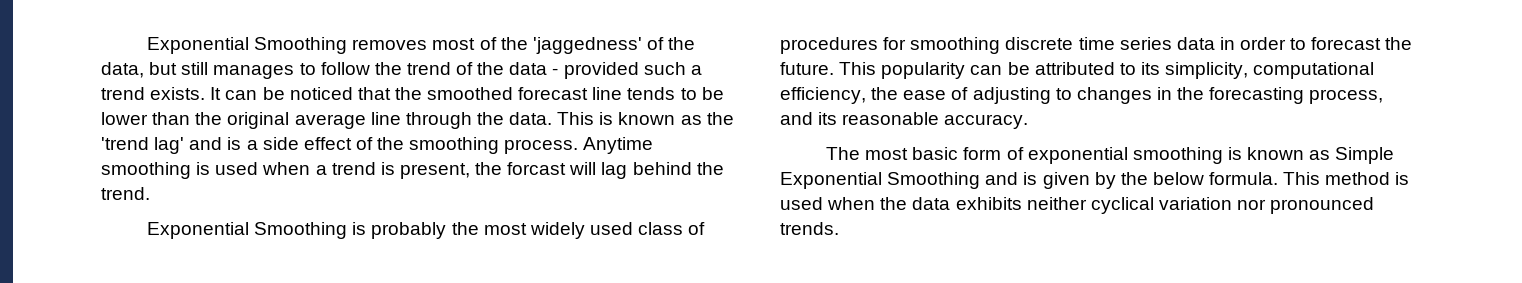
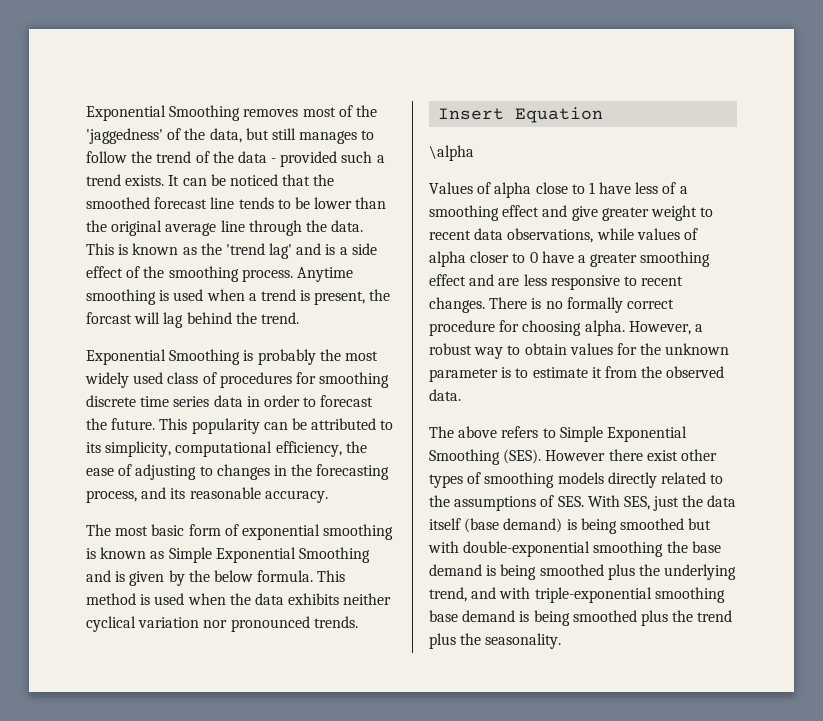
+ Insert Equation
+ \alpha
+ Values of alpha close to 1 have less of a smoothing effect and give greater weight to recent data observations, while values of alpha closer to 0 have a greater smoothing effect and are less responsive to recent changes. There is no formally correct procedure for choosing alpha. However, a robust way to obtain values for the unknown parameter is to estimate it from the observed data.
+ The above refers to Simple Exponential Smoothing (SES). However there exist other types of smoothing models directly related to the assumptions of SES. With SES, just the data itself (base demand) is being smoothed but with double-exponential smoothing the base demand is being smoothed plus the underlying trend, and with triple-exponential smoothing base demand is being smoothed plus the trend plus the seasonality.

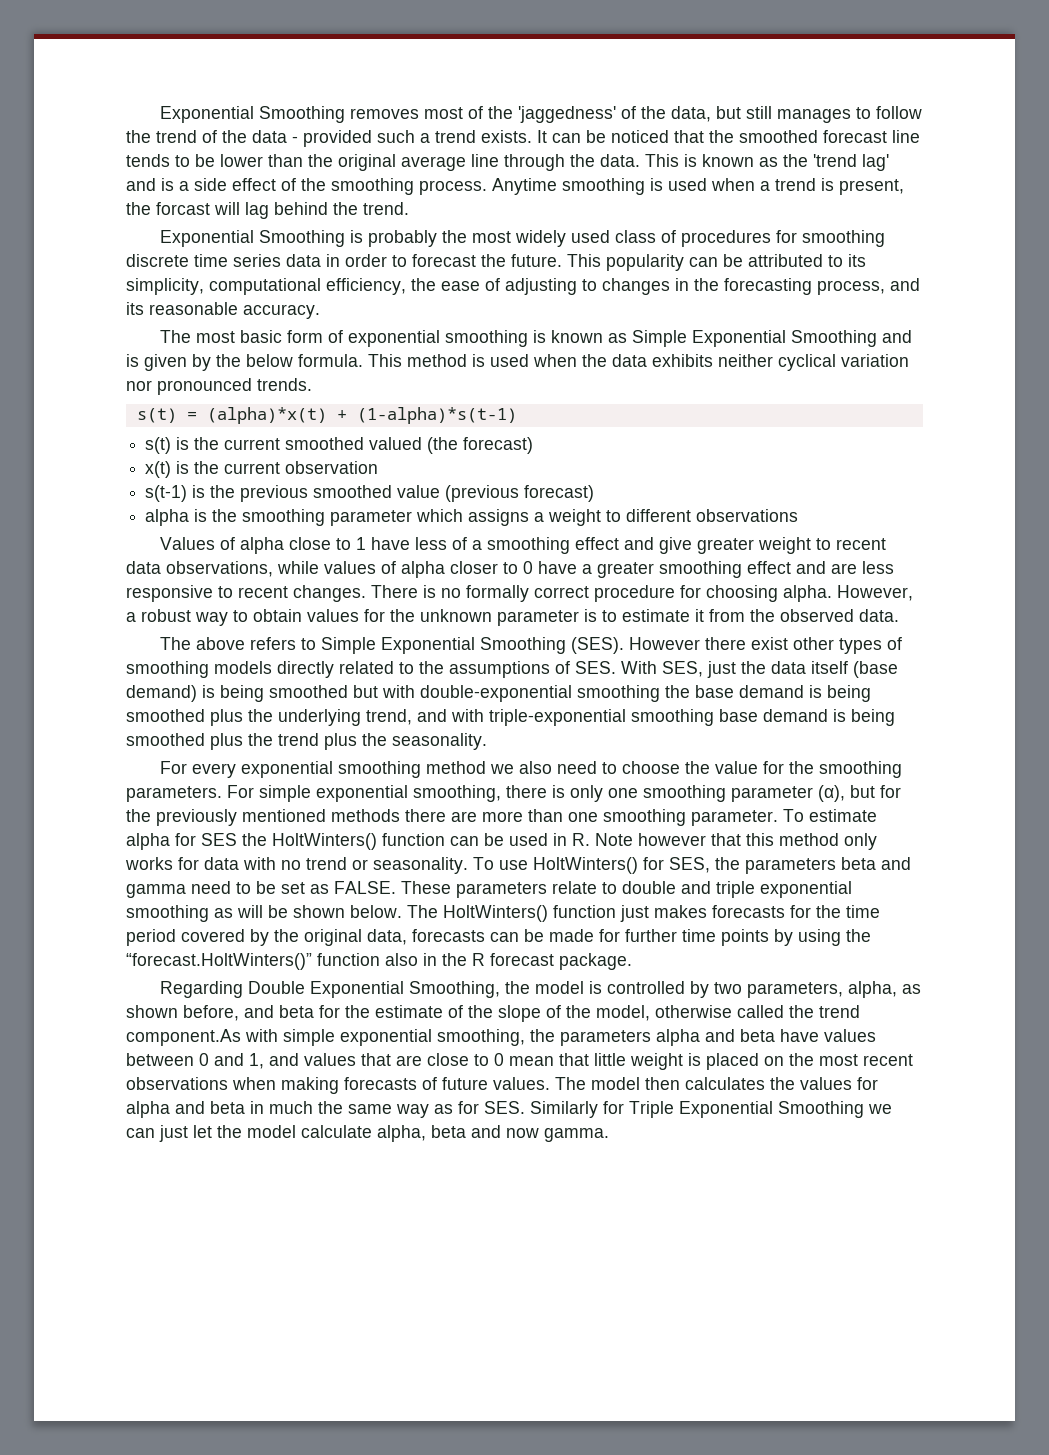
- Insert Equation
- \alpha
+ s(t) = (alpha)*x(t) + (1-alpha)*s(t-1)
+ s(t) is the current smoothed valued (the forecast)
+ x(t) is the current observation
+ s(t-1) is the previous smoothed value (previous forecast)
+ alpha is the smoothing parameter which assigns a weight to different observations
+ For every exponential smoothing method we also need to choose the value for the smoothing parameters. For simple exponential smoothing, there is only one smoothing parameter (α), but for the previously mentioned methods there are more than one smoothing parameter. To estimate alpha for SES the HoltWinters() function can be used in R. Note however that this method only works for data with no trend or seasonality. To use HoltWinters() for SES, the parameters beta and gamma need to be set as FALSE. These parameters relate to double and triple exponential smoothing as will be shown below. The HoltWinters() function just makes forecasts for the time period covered by the original data, forecasts can be made for further time points by using the “forecast.HoltWinters()” function also in the R forecast package.
+ Regarding Double Exponential Smoothing, the model is controlled by two parameters, alpha, as shown before, and beta for the estimate of the slope of the model, otherwise called the trend component.As with simple exponential smoothing, the parameters alpha and beta have values between 0 and 1, and values that are close to 0 mean that little weight is placed on the most recent observations when making forecasts of future values. The model then calculates the values for alpha and beta in much the same way as for SES. Similarly for Triple Exponential Smoothing we can just let the model calculate alpha, beta and now gamma.

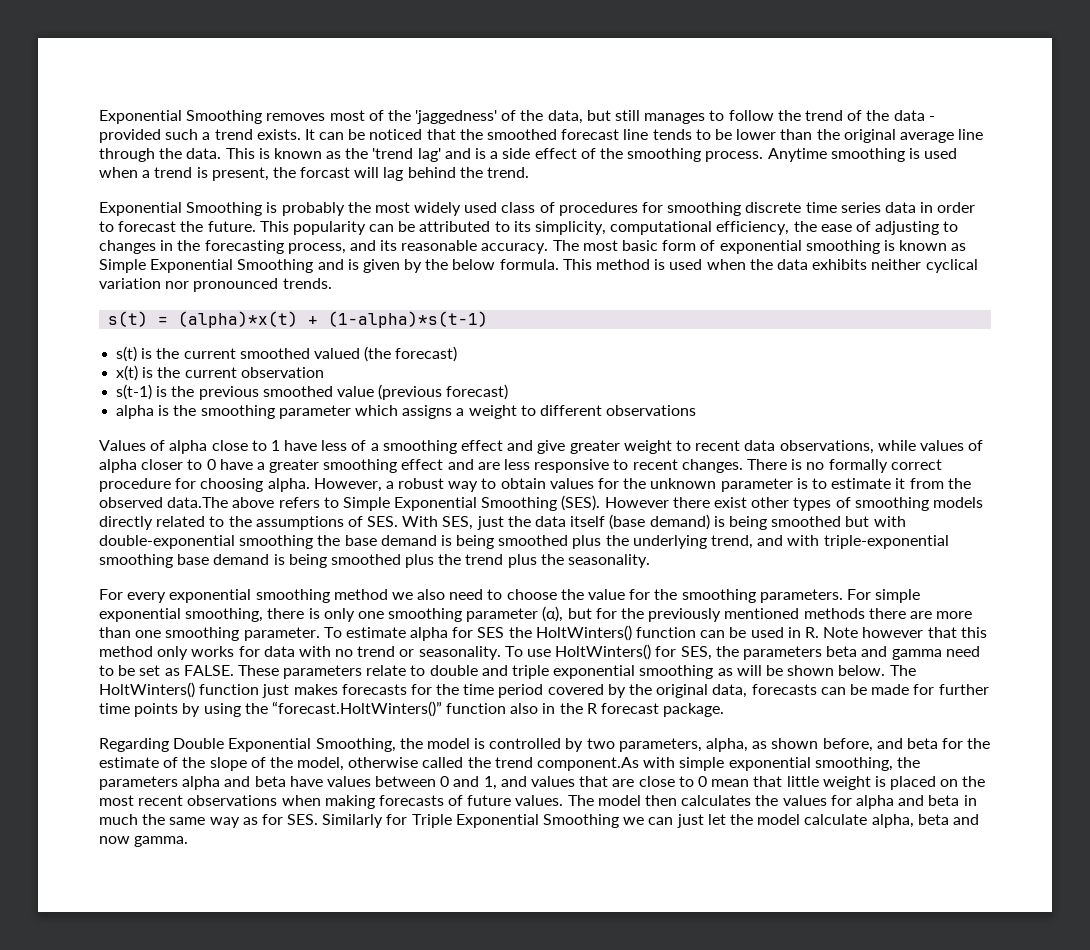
- This popularity can be attributed to its simplicity, computational efficiency, the ease of adjusting to changes in the forecasting process, and its reasonable accuracy.
- The most basic form of exponential smoothing is known as Simple Exponential Smoothing and is given by the below formula.
+ This popularity can be attributed to its simplicity, computational efficiency, the ease of adjusting to changes in the forecasting process, and its reasonable accuracy. The most basic form of exponential smoothing is known as Simple Exponential Smoothing and is given by the below formula.
- However, a robust way to obtain values for the unknown parameter is to estimate it from the observed data.
- The above refers to Simple Exponential Smoothing (SES).
+ However, a robust way to obtain values for the unknown parameter is to estimate it from the observed data.The above refers to Simple Exponential Smoothing (SES).

